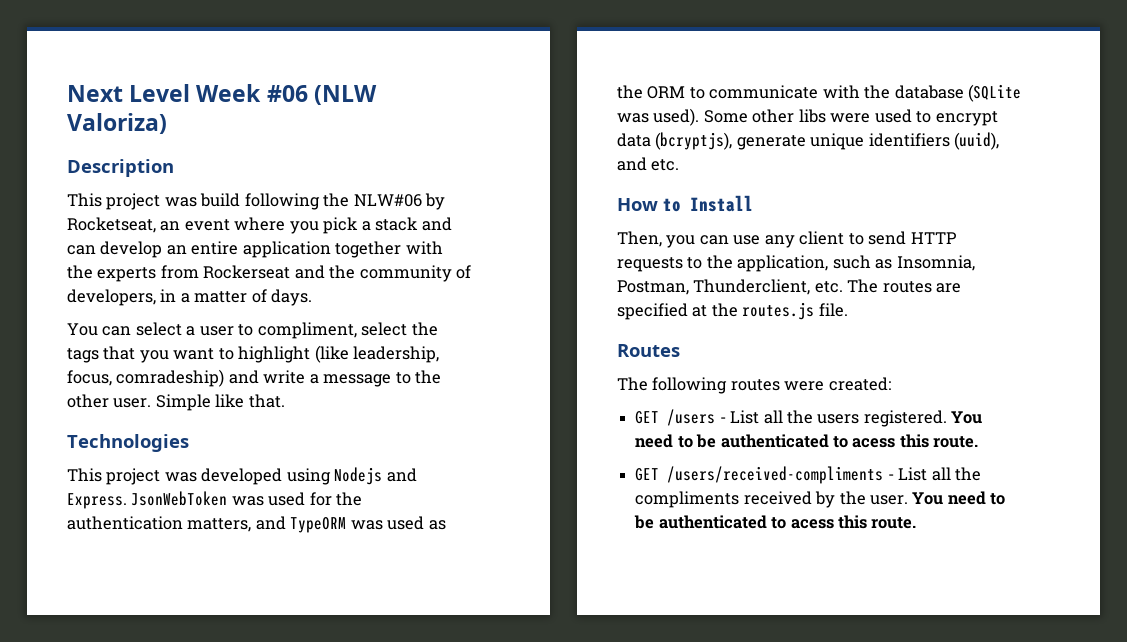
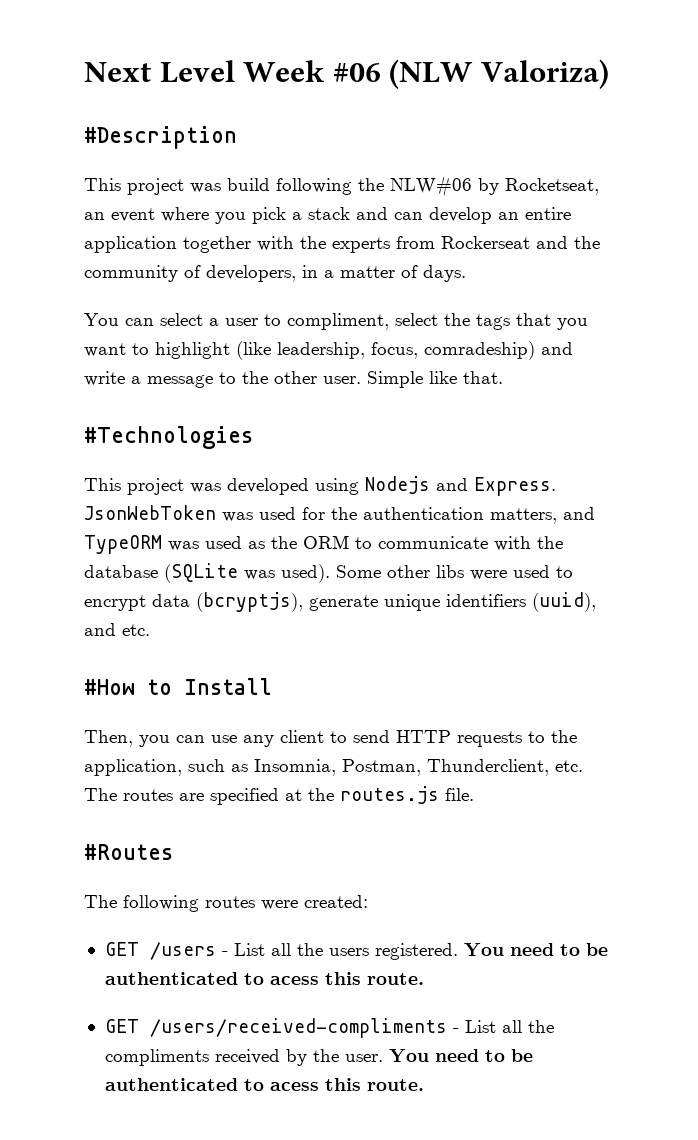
- Description
+ #Description
- Technologies
+ #Technologies
- How to Install
+ #How to Install
- Routes
+ #Routes

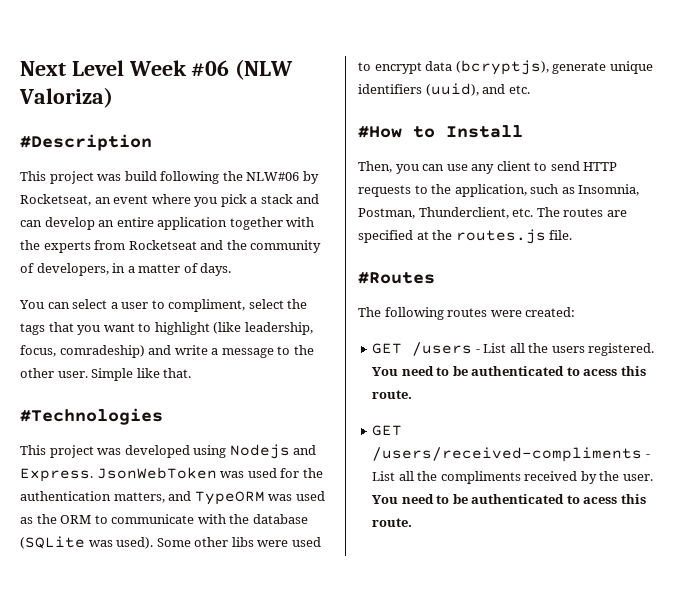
- This project was build following the NLW#06 by Rocketseat, an event where you pick a stack and can develop an entire application together with the experts from Rockerseat and the community of developers, in a matter of days.
+ This project was build following the NLW#06 by Rocketseat, an event where you pick a stack and can develop an entire application together with the experts from Rocketseat and the community of developers, in a matter of days.

